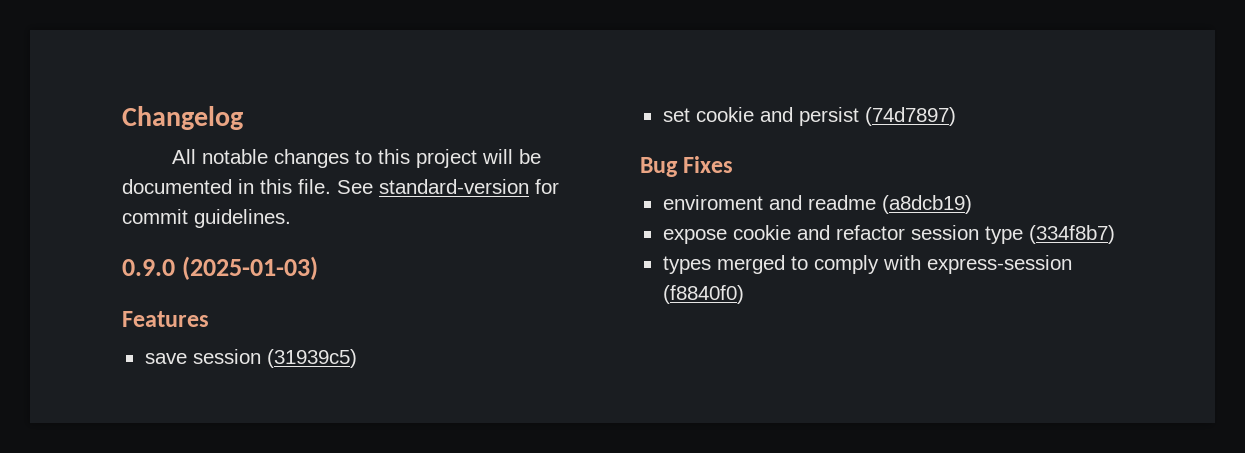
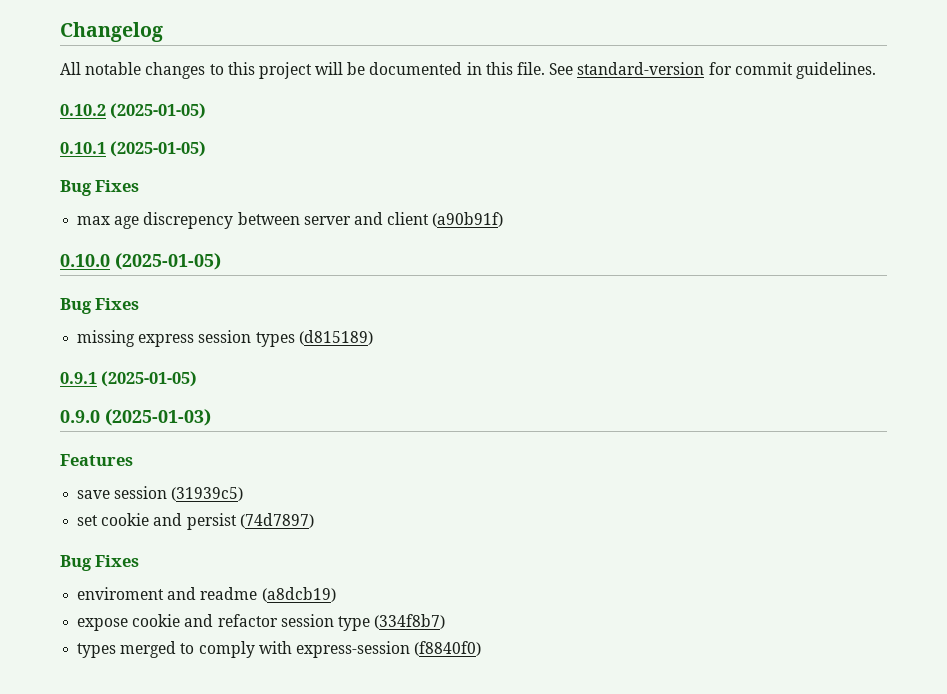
+ 0.10.2 (2025-01-05)
+ 0.10.1 (2025-01-05)
+ Bug Fixes
+ max age discrepency between server and client (a90b91f)
+ 0.10.0 (2025-01-05)
+ Bug Fixes
+ missing express session types (d815189)
+ 0.9.1 (2025-01-05)

